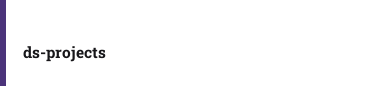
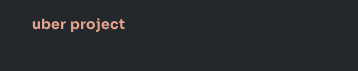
- ds-projects
+ uber project

